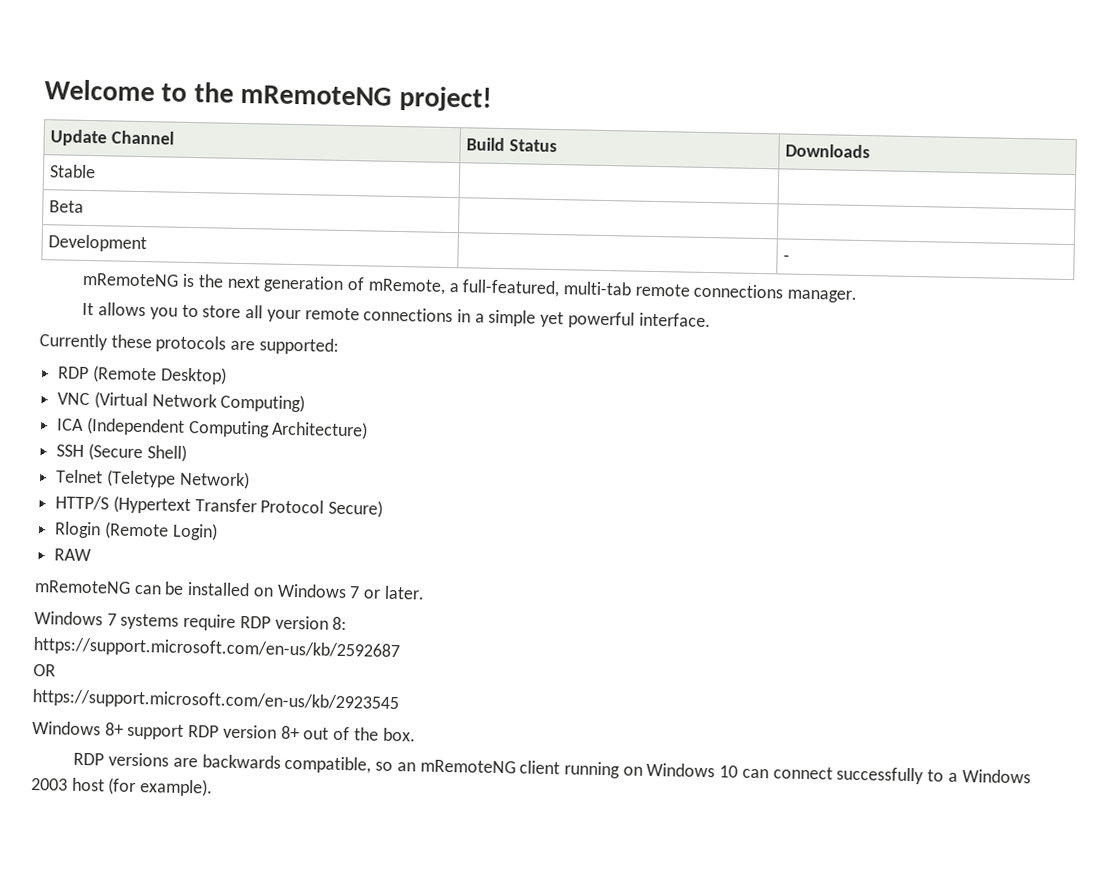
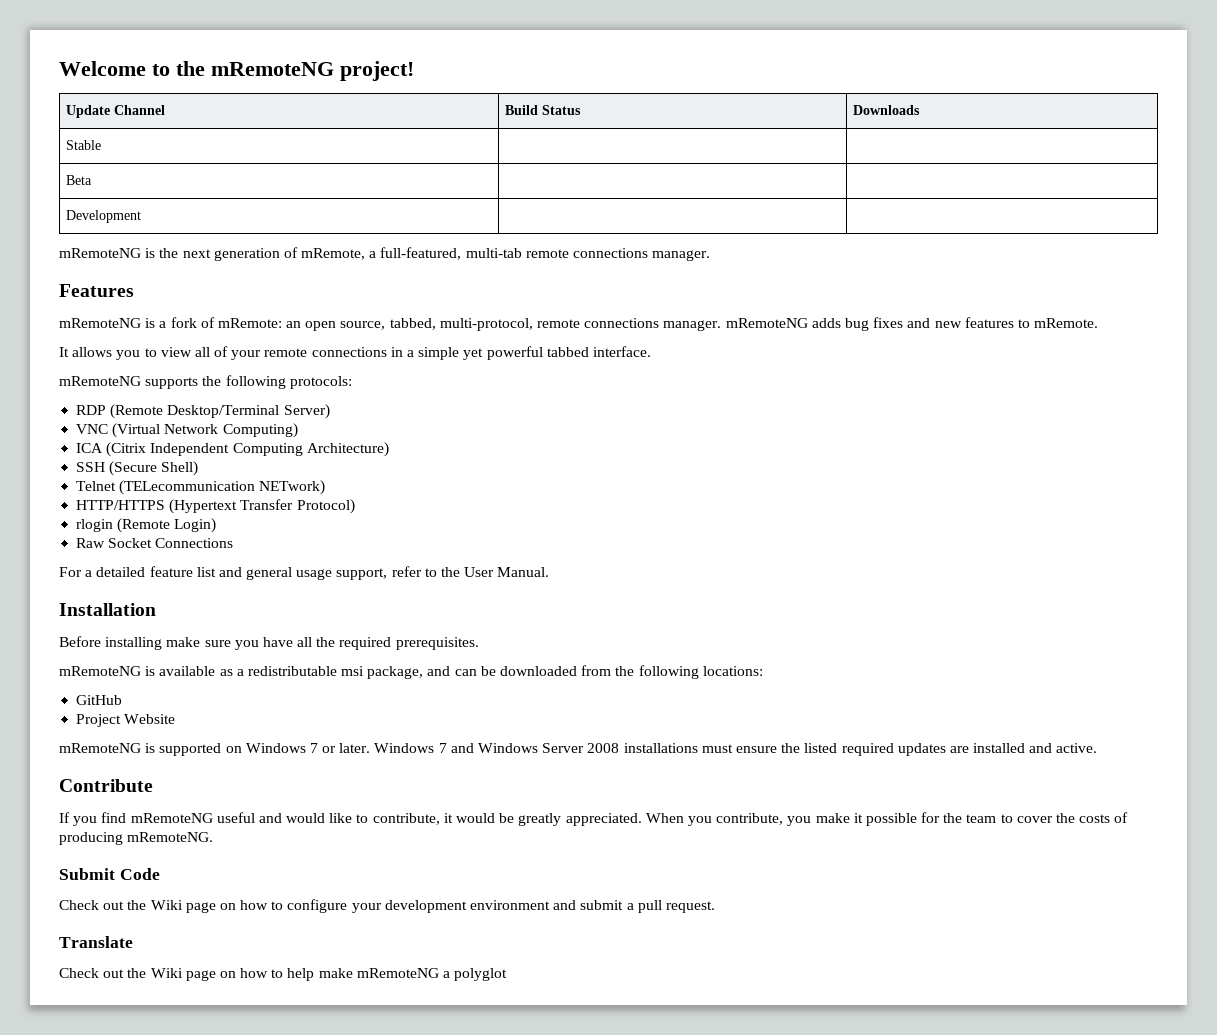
- Development | | -
+ Development | |
+ Features
+ mRemoteNG is a fork of mRemote: an open source, tabbed, multi-protocol, remote connections manager. mRemoteNG adds bug fixes and new features to mRemote.
- It allows you to store all your remote connections in a simple yet powerful interface.
+ It allows you to view all of your remote connections in a simple yet powerful tabbed interface.
- Currently these protocols are supported:
+ mRemoteNG supports the following protocols:
- RDP (Remote Desktop)
+ RDP (Remote Desktop/Terminal Server)
- ICA (Independent Computing Architecture)
+ ICA (Citrix Independent Computing Architecture)
- Telnet (Teletype Network)
- HTTP/S (Hypertext Transfer Protocol Secure)
- Rlogin (Remote Login)
- RAW
- mRemoteNG can be installed on Windows 7 or later.
- Windows 7 systems require RDP version 8:
- https://support.microsoft.com/en-us/kb/2592687
- OR
- https://support.microsoft.com/en-us/kb/2923545
- Windows 8+ support RDP version 8+ out of the box.
- RDP versions are backwards compatible, so an mRemoteNG client running on Windows 10 can connect successfully to a Windows 2003 host (for example).
+ Telnet (TELecommunication NETwork)
+ HTTP/HTTPS (Hypertext Transfer Protocol)
+ rlogin (Remote Login)
+ Raw Socket Connections
+ For a detailed feature list and general usage support, refer to the User Manual.
+ Installation
+ Before installing make sure you have all the required prerequisites.
+ mRemoteNG is available as a redistributable msi package, and can be downloaded from the following locations:
+ GitHub
+ Project Website
+ mRemoteNG is supported on Windows 7 or later. Windows 7 and Windows Server 2008 installations must ensure the listed required updates are installed and active.
+ Contribute
+ If you find mRemoteNG useful and would like to contribute, it would be greatly appreciated. When you contribute, you make it possible for the team to cover the costs of producing mRemoteNG.
+ Submit Code
+ Check out the Wiki page on how to configure your development environment and submit a pull request.
+ Translate
+ Check out the Wiki page on how to help make mRemoteNG a polyglot

